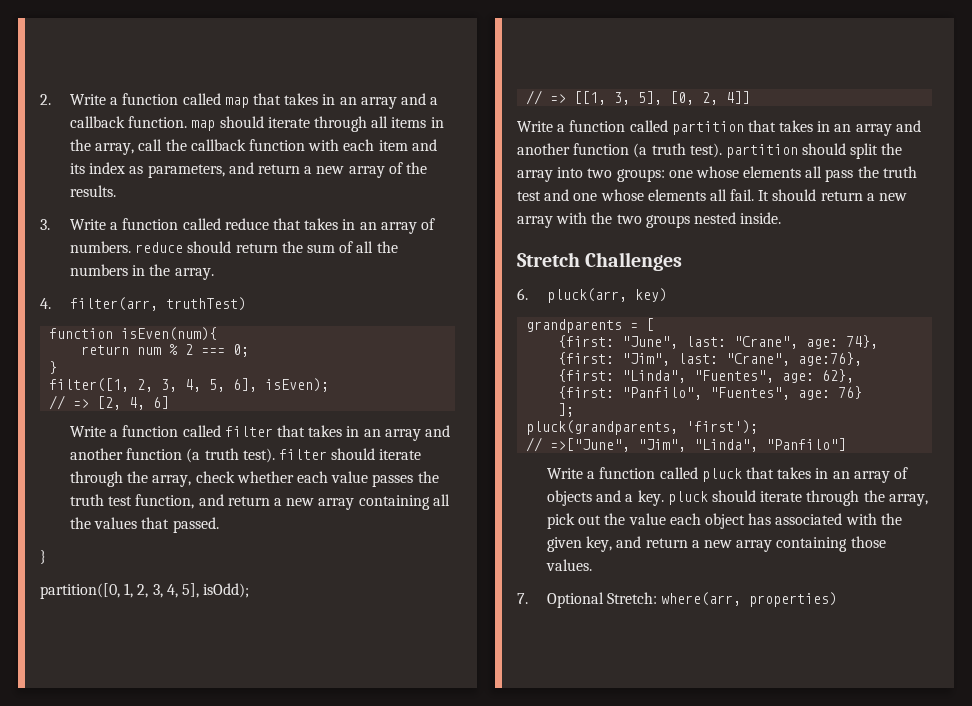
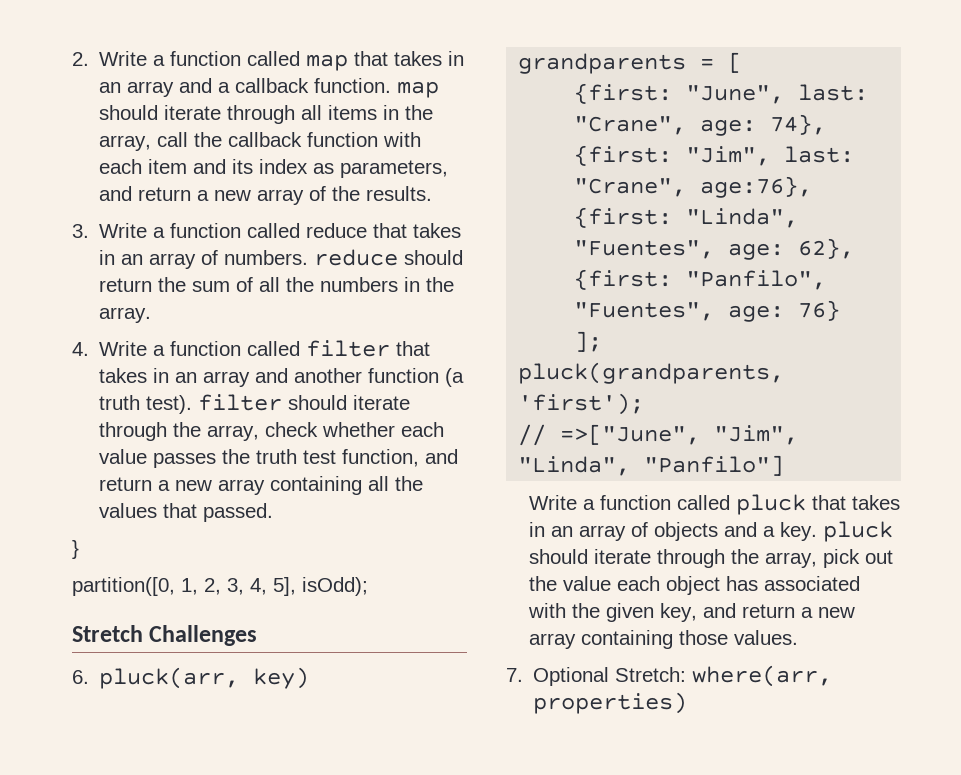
- 4. filter(arr, truthTest)
- function isEven(num){
- return num % 2 === 0;
- }
- filter([1, 2, 3, 4, 5, 6], isEven);
- // => [2, 4, 6]
- Write a function called filter that takes in an array and another function (a truth test). filter should iterate through the array, check whether each value passes the truth test function, and return a new array containing all the values that passed.
+ 4. Write a function called filter that takes in an array and another function (a truth test). filter should iterate through the array, check whether each value passes the truth test function, and return a new array containing all the values that passed.
- // => [[1, 3, 5], [0, 2, 4]]
- Write a function called partition that takes in an array and another function (a truth test). partition should split the array into two groups: one whose elements all pass the truth test and one whose elements all fail. It should return a new array with the two groups nested inside.

